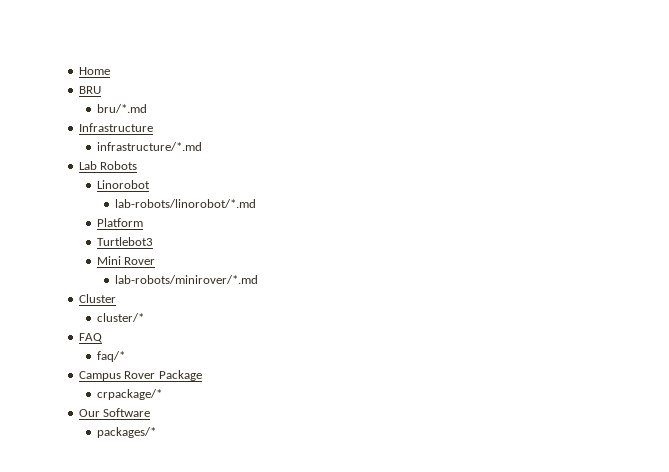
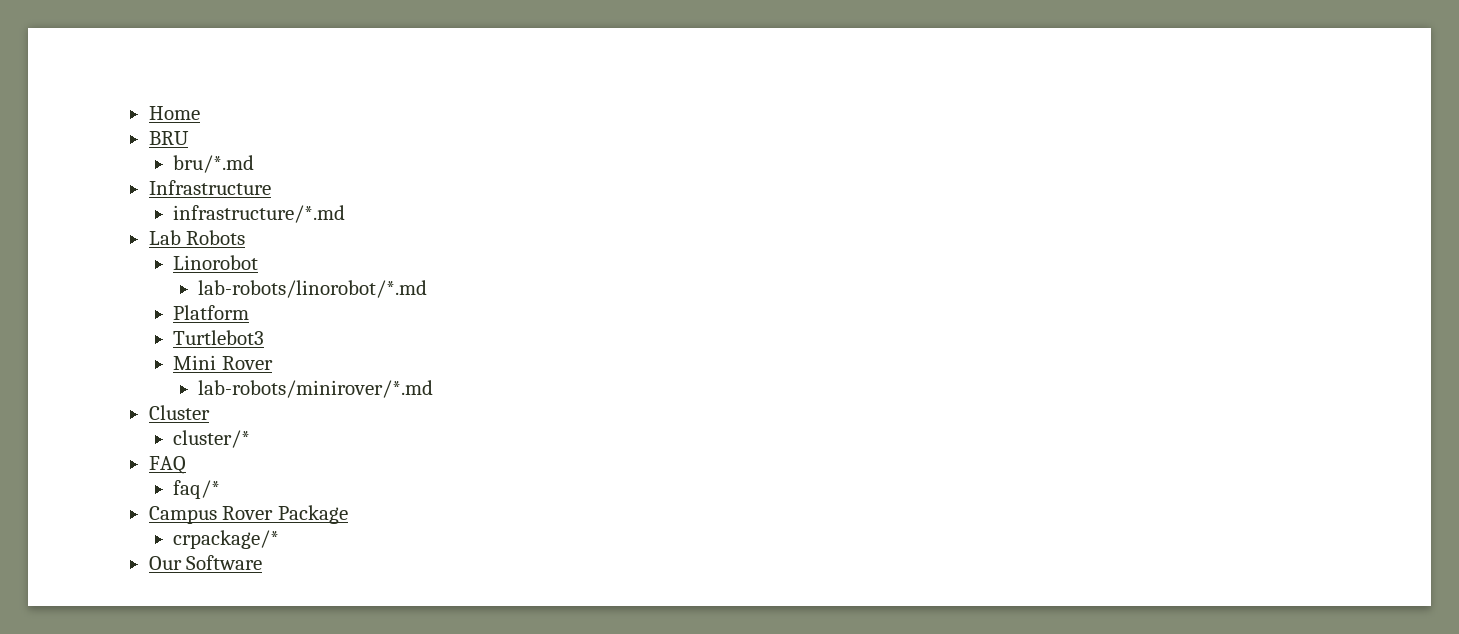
- packages/*

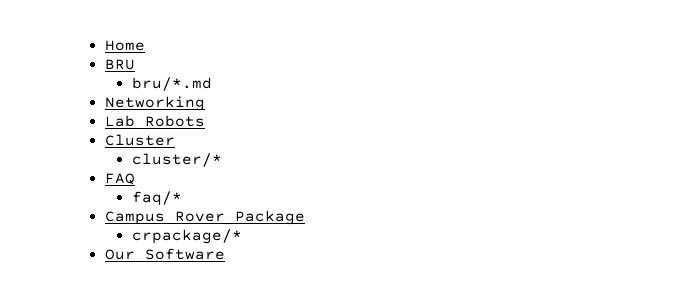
- Infrastructure
- infrastructure/*.md
+ Networking
- Linorobot
- lab-robots/linorobot/*.md
- Platform
- Turtlebot3
- Mini Rover
- lab-robots/minirover/*.md

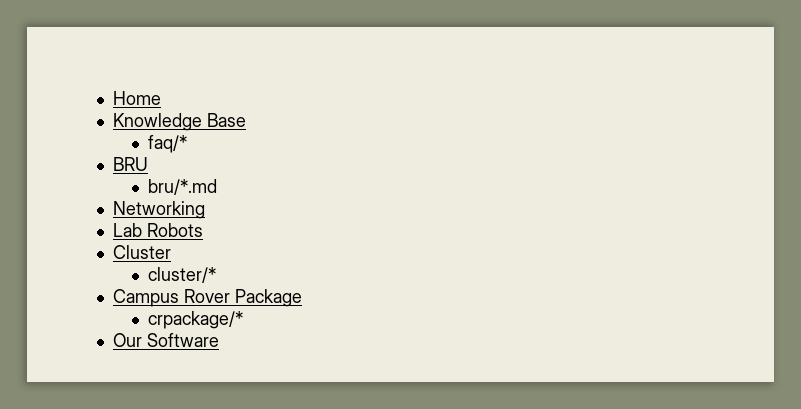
+ Knowledge Base
+ faq/*
- FAQ
- faq/*

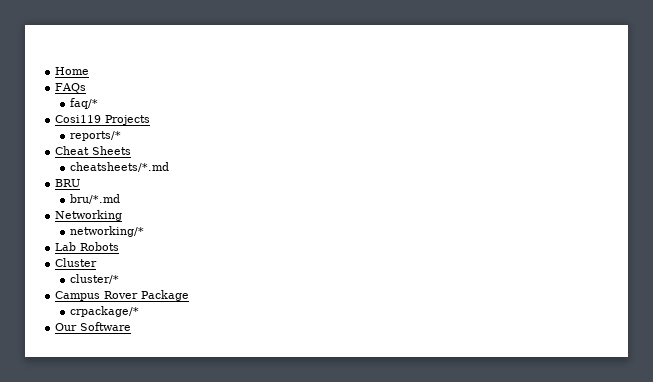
- Knowledge Base
+ FAQs
+ Cosi119 Projects
+ reports/*
+ Cheat Sheets
+ cheatsheets/*.md
+ networking/*

